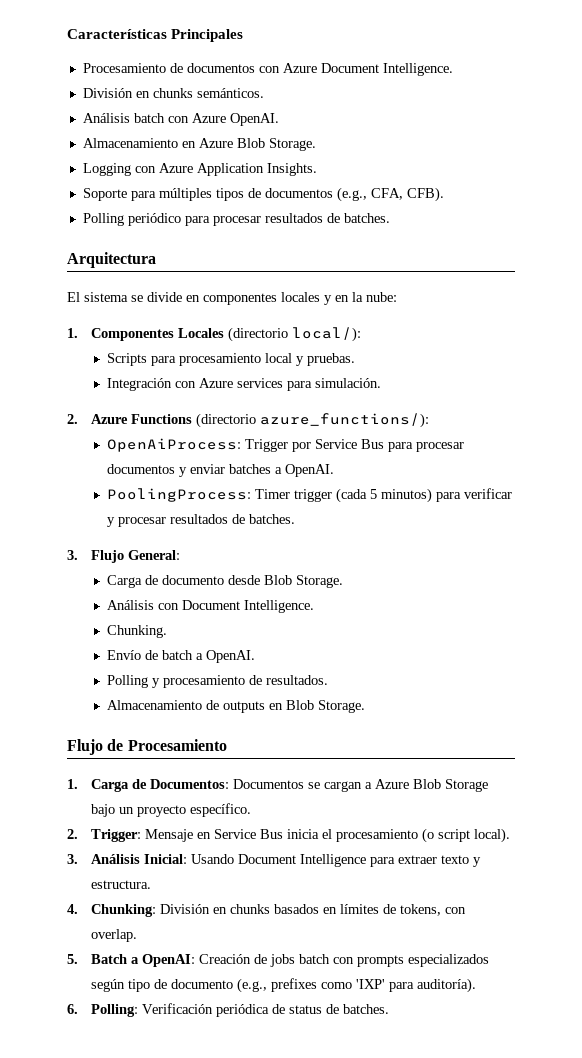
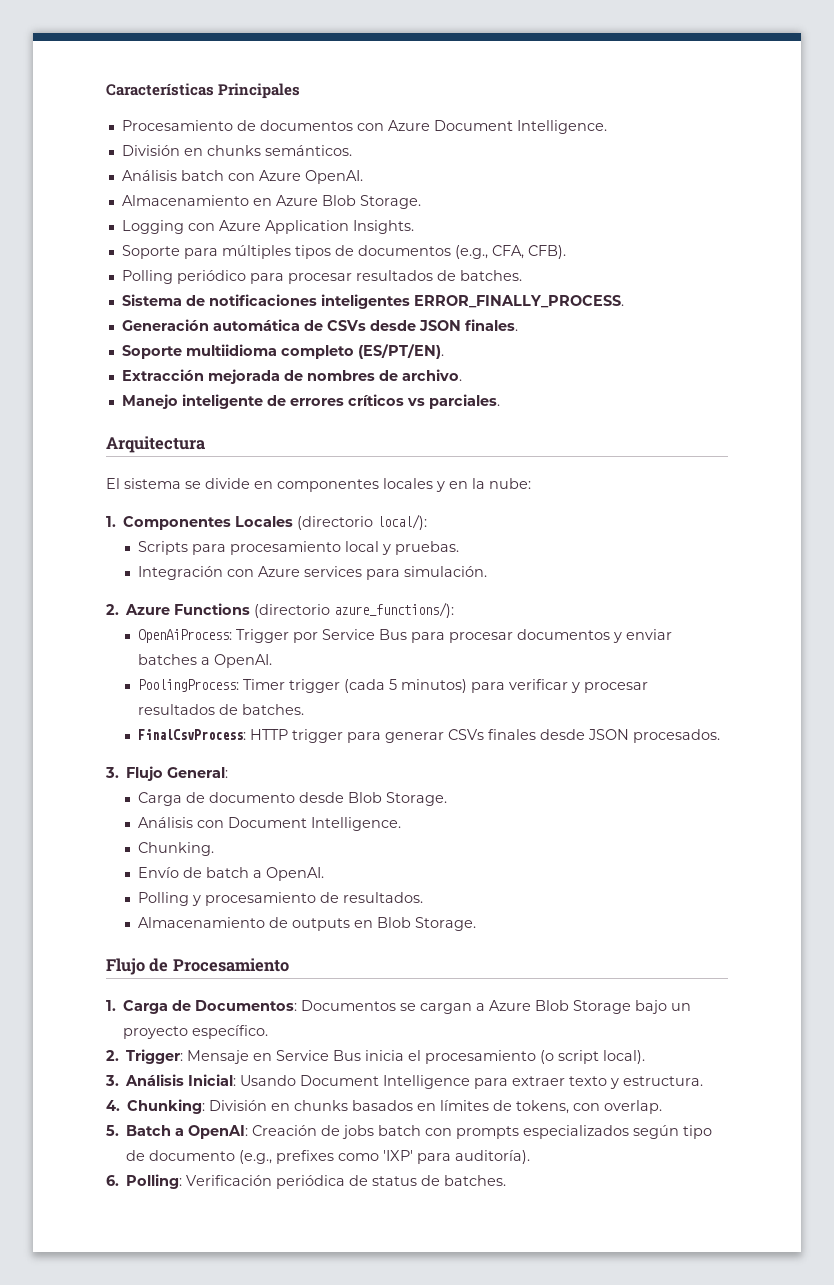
+ Sistema de notificaciones inteligentes ERROR_FINALLY_PROCESS.
+ Generación automática de CSVs desde JSON finales.
+ Soporte multiidioma completo (ES/PT/EN).
+ Extracción mejorada de nombres de archivo.
+ Manejo inteligente de errores críticos vs parciales.
+ FinalCsvProcess: HTTP trigger para generar CSVs finales desde JSON procesados.

